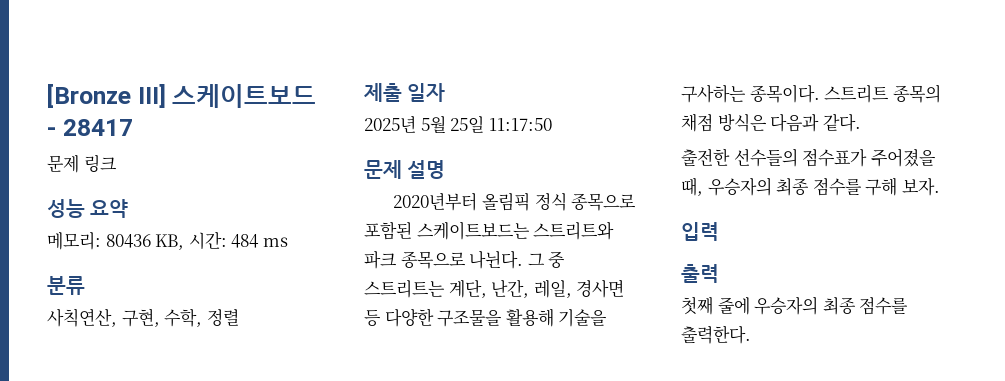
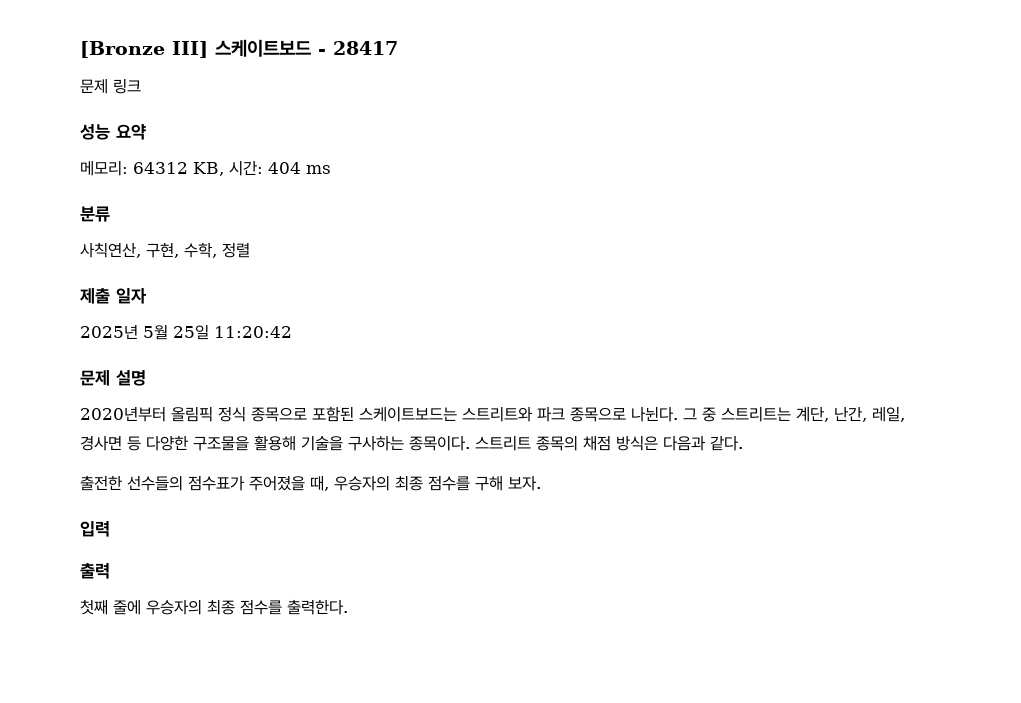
- 메모리: 80436 KB, 시간: 484 ms
+ 메모리: 64312 KB, 시간: 404 ms
- 2025년 5월 25일 11:17:50
+ 2025년 5월 25일 11:20:42

